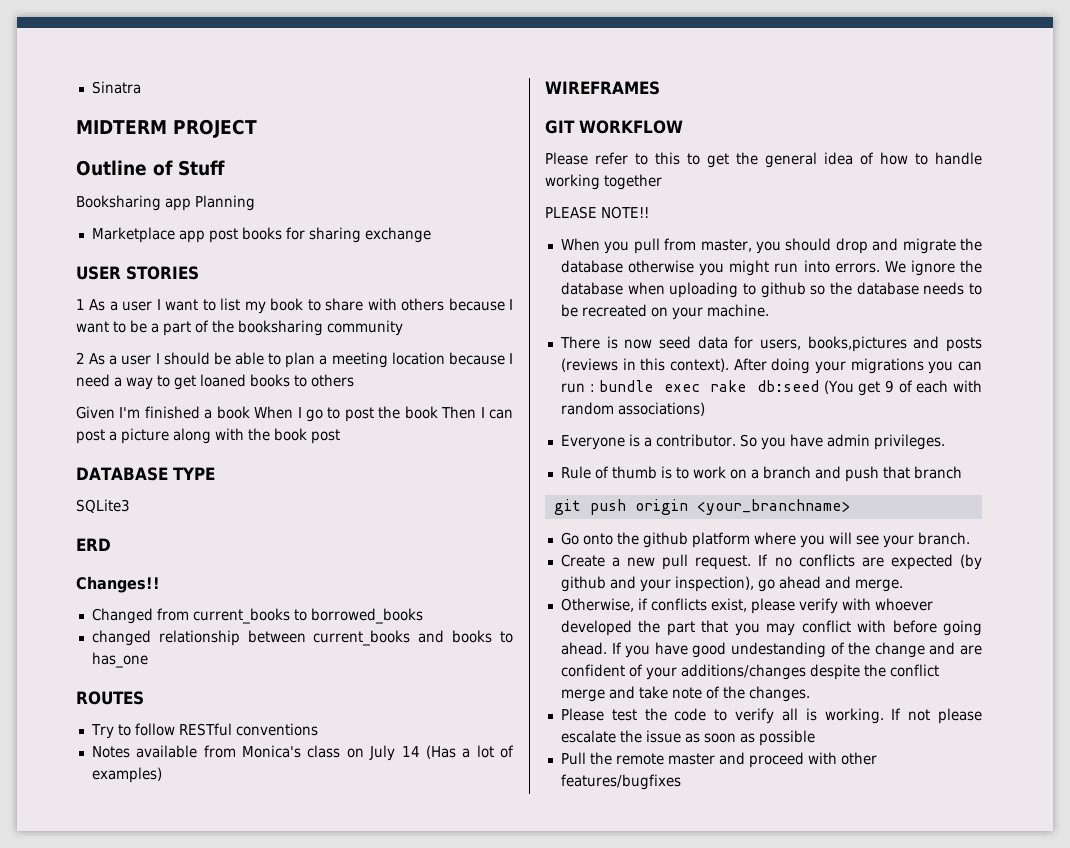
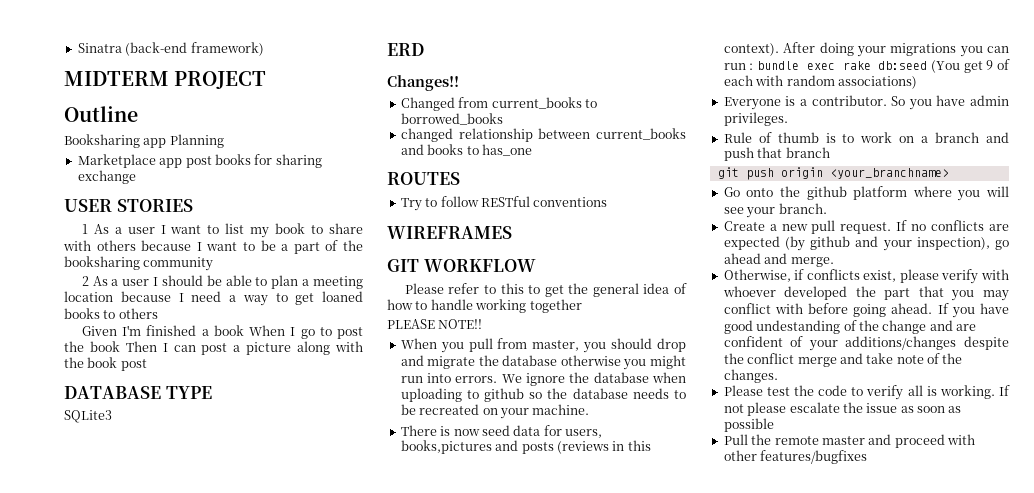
- Sinatra
+ Sinatra (back-end framework)
- Outline of Stuff
+ Outline
- Notes available from Monica's class on July 14 (Has a lot of examples)

